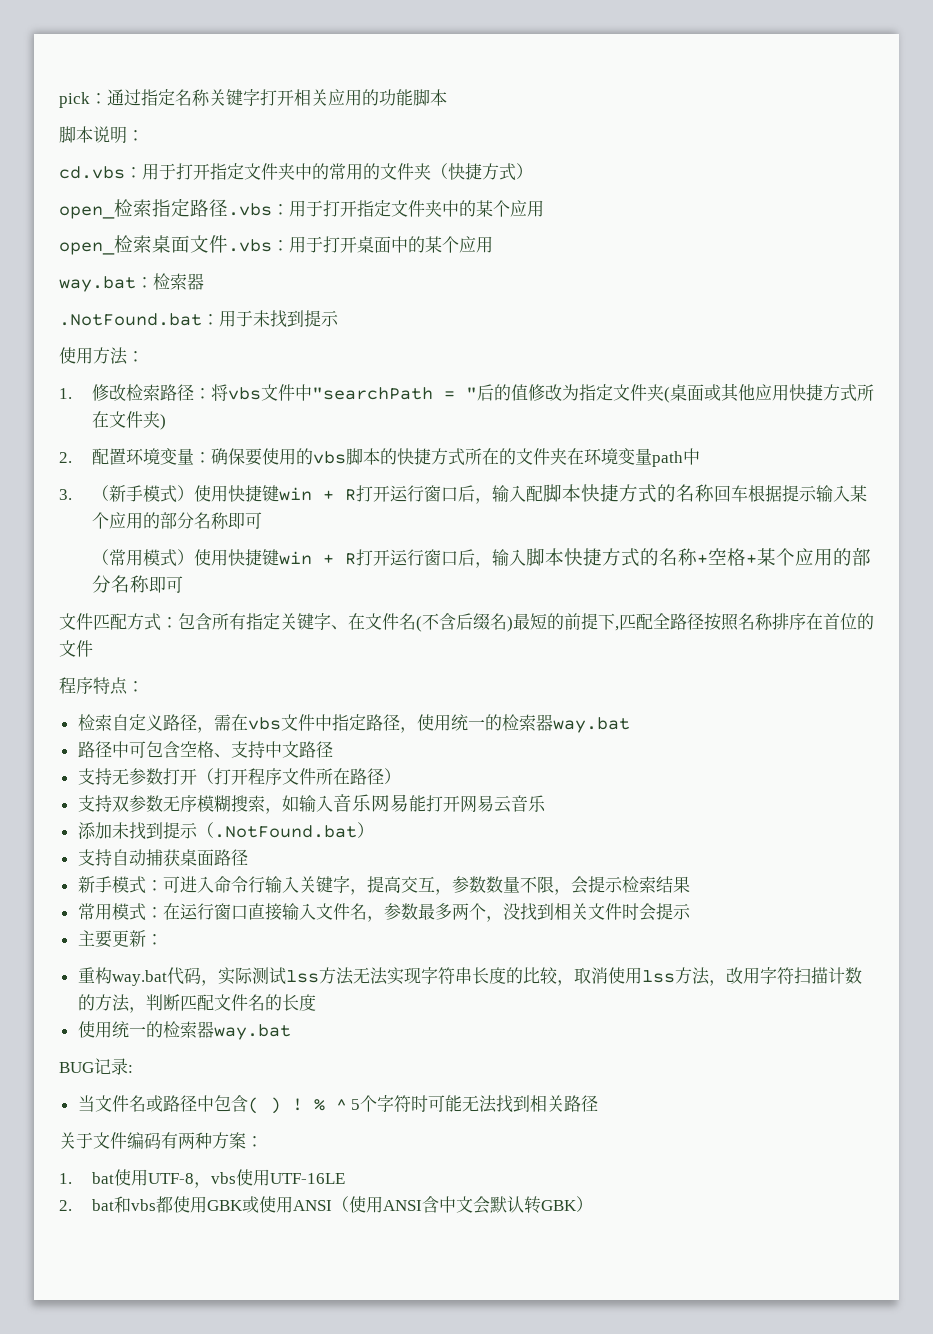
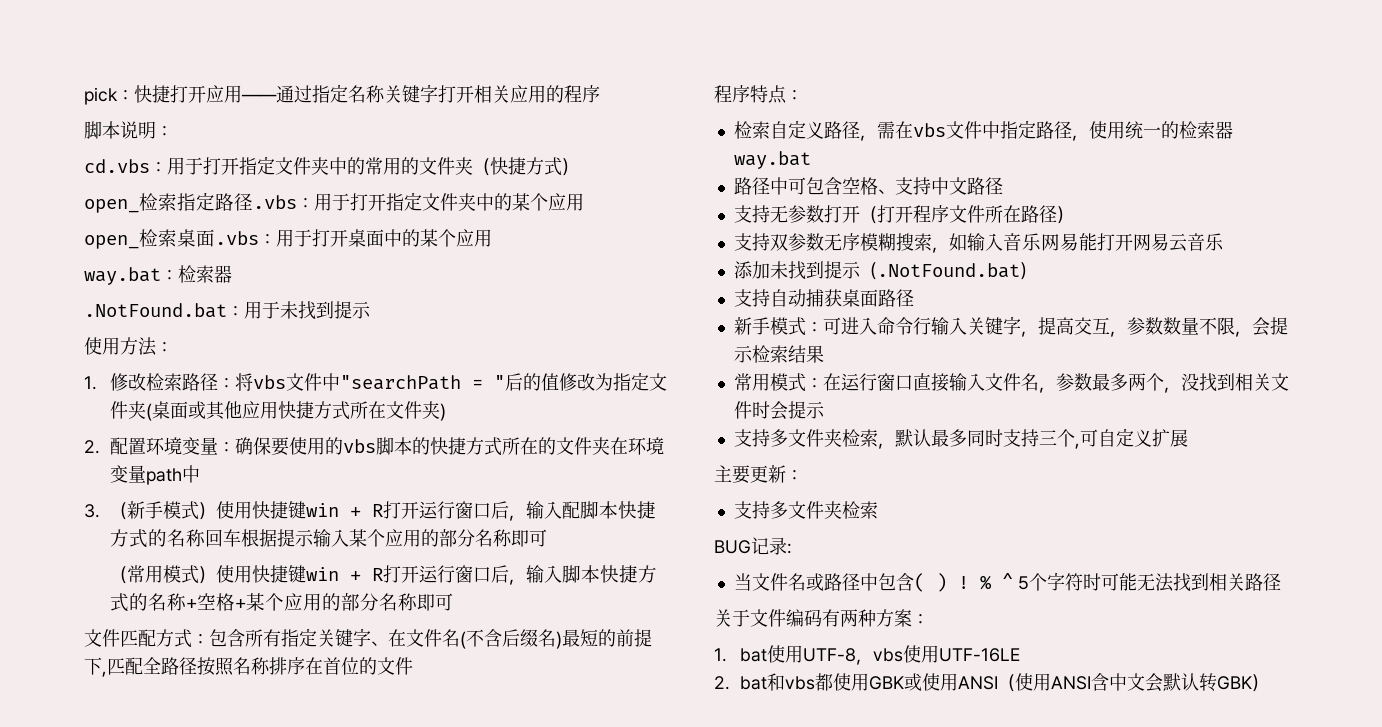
- pick：通过指定名称关键字打开相关应用的功能脚本
+ pick：快捷打开应用——通过指定名称关键字打开相关应用的程序
- open_检索桌面文件.vbs：用于打开桌面中的某个应用
+ open_检索桌面.vbs：用于打开桌面中的某个应用
+ 支持多文件夹检索，默认最多同时支持三个,可自定义扩展
  主要更新：
- 重构way.bat代码，实际测试lss方法无法实现字符串长度的比较，取消使用lss方法，改用字符扫描计数的方法，判断匹配文件名的长度
- 使用统一的检索器way.bat
+ 支持多文件夹检索

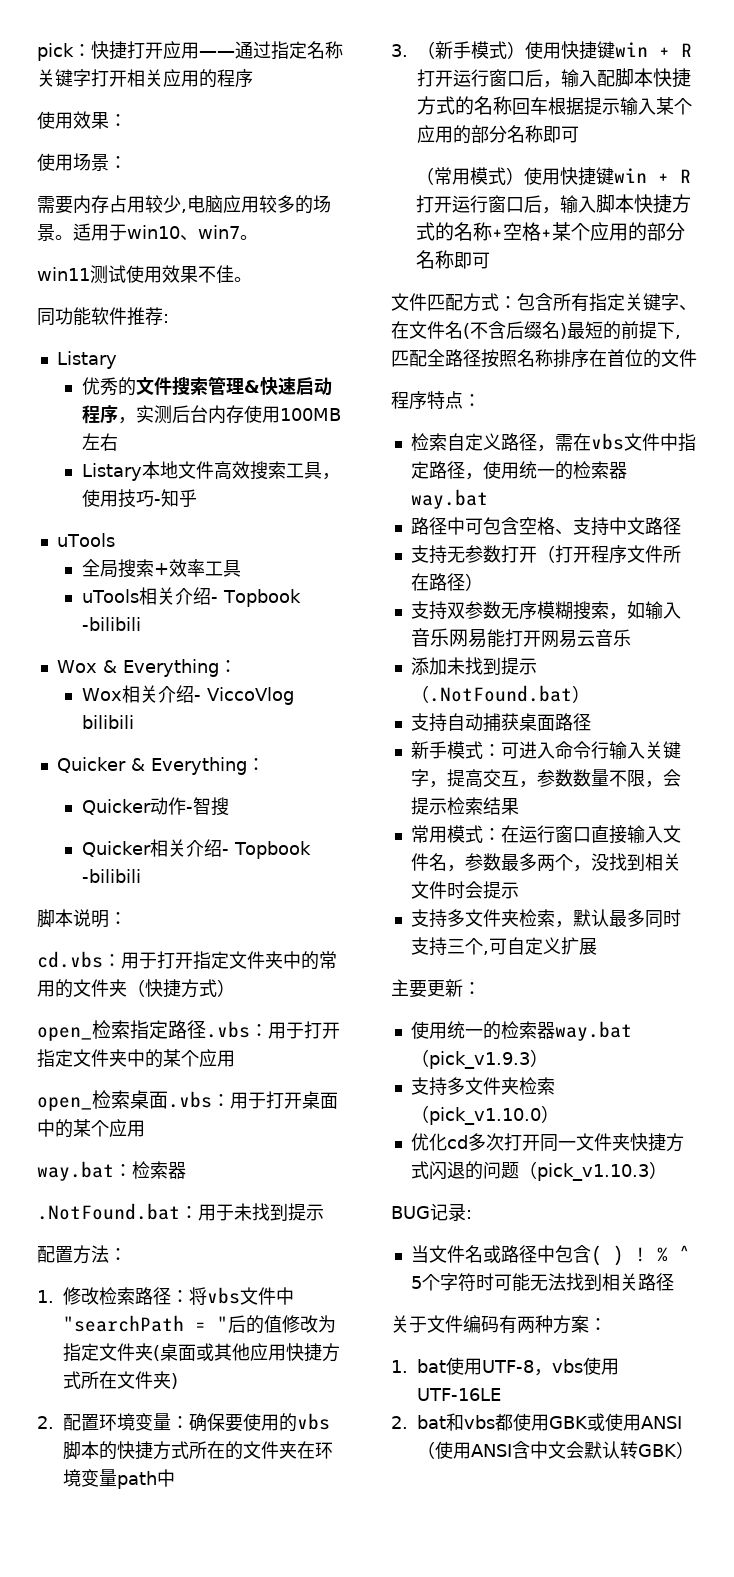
+ 使用效果：
+ 使用场景：
+ 需要内存占用较少,电脑应用较多的场景。适用于win10、win7。
+ win11测试使用效果不佳。
+ 同功能软件推荐:
+ Listary
+ 优秀的文件搜索管理&快速启动程序，实测后台内存使用100MB左右
+ Listary本地文件高效搜索工具，使用技巧-知乎
+ uTools
+ 全局搜索+效率工具
+ uTools相关介绍- Topbook -bilibili
+ Wox & Everything：
+ Wox相关介绍- ViccoVlog bilibili
+ Quicker & Everything：
+ Quicker动作-智搜
+ Quicker相关介绍- Topbook -bilibili
- 使用方法：
+ 配置方法：
  主要更新：
- 支持多文件夹检索
+ 使用统一的检索器way.bat（pick_v1.9.3）
+ 支持多文件夹检索（pick_v1.10.0）
+ 优化cd多次打开同一文件夹快捷方式闪退的问题（pick_v1.10.3）

